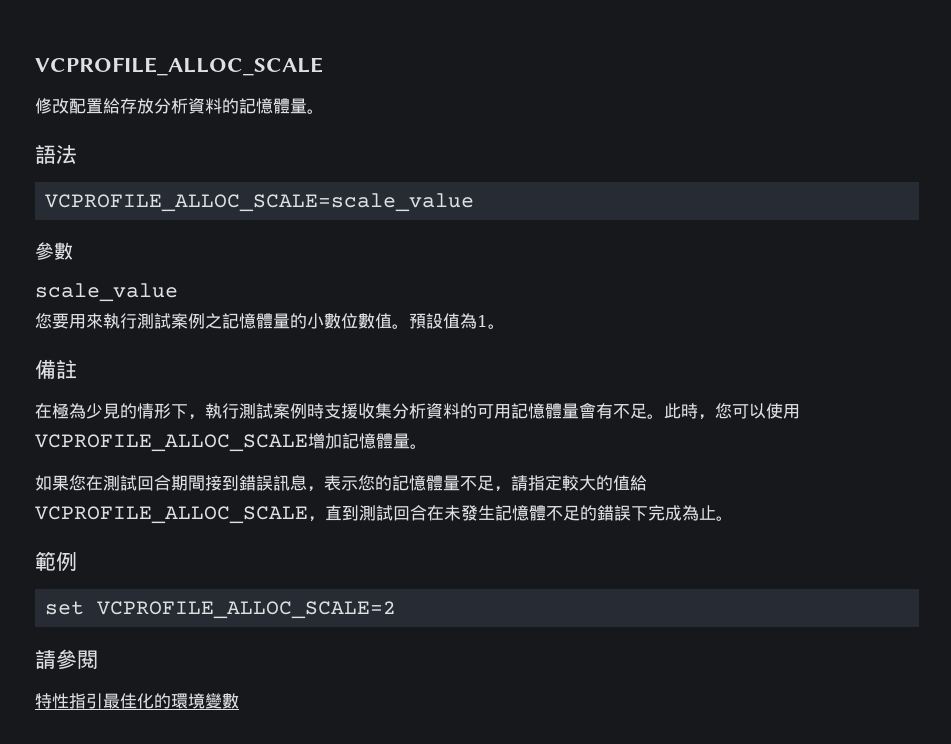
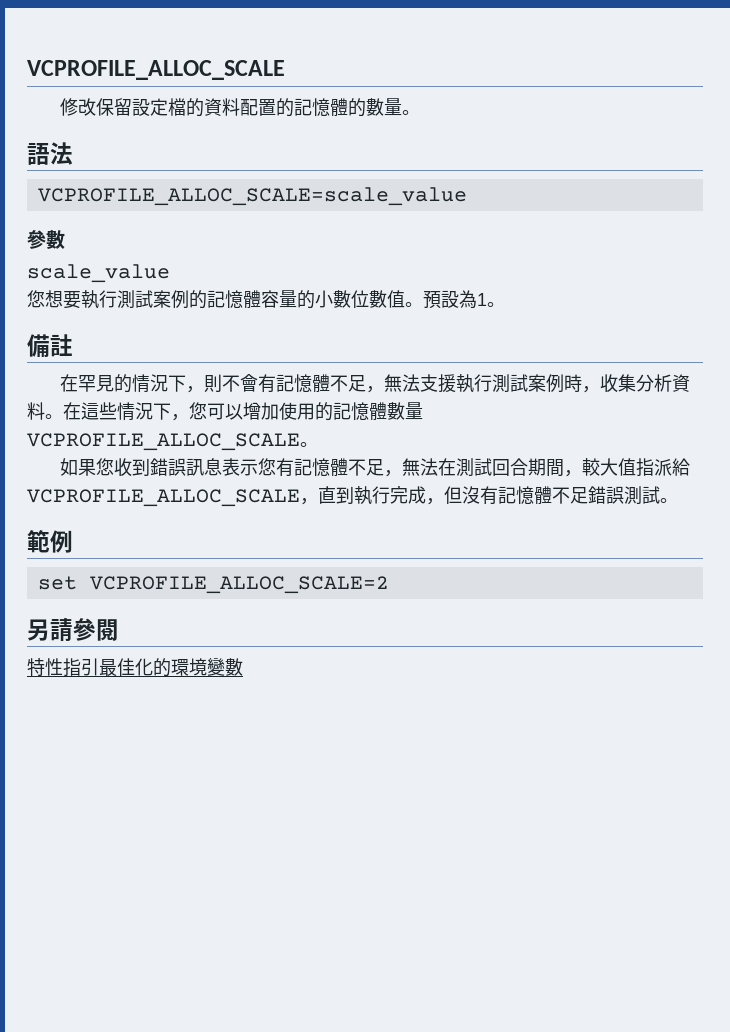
- 修改配置給存放分析資料的記憶體量。
+ 修改保留設定檔的資料配置的記憶體的數量。
- 您要用來執行測試案例之記憶體量的小數位數值。
+ 您想要執行測試案例的記憶體容量的小數位數值。
- 預設值為1。
+ 預設為1。
- 在極為少見的情形下，執行測試案例時支援收集分析資料的可用記憶體量會有不足。此時，您可以使用VCPROFILE_ALLOC_SCALE增加記憶體量。
- 如果您在測試回合期間接到錯誤訊息，表示您的記憶體量不足，請指定較大的值給VCPROFILE_ALLOC_SCALE，直到測試回合在未發生記憶體不足的錯誤下完成為止。
+ 在罕見的情況下，則不會有記憶體不足，無法支援執行測試案例時，收集分析資料。在這些情況下，您可以增加使用的記憶體數量VCPROFILE_ALLOC_SCALE。
+ 如果您收到錯誤訊息表示您有記憶體不足，無法在測試回合期間，較大值指派給VCPROFILE_ALLOC_SCALE，直到執行完成，但沒有記憶體不足錯誤測試。
- 請參閱
+ 另請參閱

